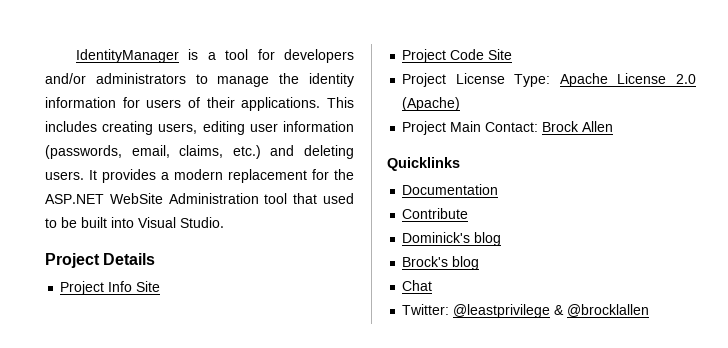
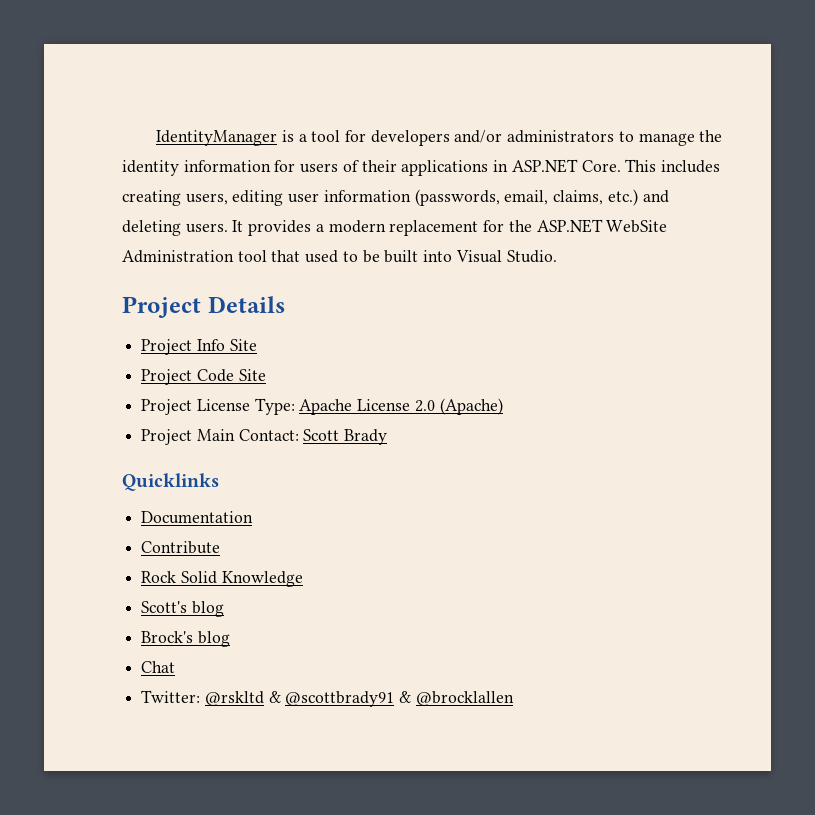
- IdentityManager is a tool for developers and/or administrators to manage the identity information for users of their applications.
+ IdentityManager is a tool for developers and/or administrators to manage the identity information for users of their applications in ASP.NET Core.
- Project Main Contact: Brock Allen
+ Project Main Contact: Scott Brady
- Dominick's blog
+ Rock Solid Knowledge
+ Scott's blog
- Twitter: @leastprivilege & @brocklallen
+ Twitter: @rskltd & @scottbrady91 & @brocklallen

